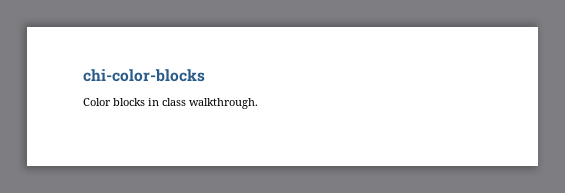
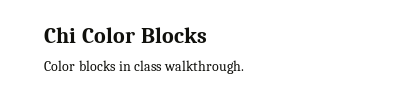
- chi-color-blocks
+ Chi Color Blocks

